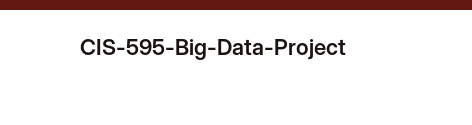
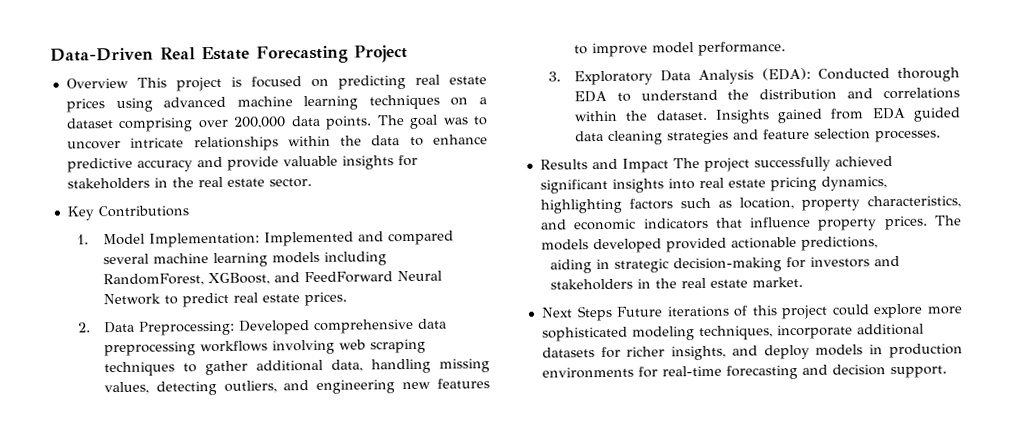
- CIS-595-Big-Data-Project
+ Data-Driven Real Estate Forecasting Project
+ Overview This project is focused on predicting real estate prices using advanced machine learning techniques on a dataset comprising over 200,000 data points. The goal was to uncover intricate relationships within the data to enhance predictive accuracy and provide valuable insights for stakeholders in the real estate sector.
+ Key Contributions
+ 1. Model Implementation: Implemented and compared several machine learning models including RandomForest, XGBoost, and FeedForward Neural Network to predict real estate prices.
+ 2. Data Preprocessing: Developed comprehensive data preprocessing workflows involving web scraping techniques to gather additional data, handling missing values, detecting outliers, and engineering new features to improve model performance.
+ 3. Exploratory Data Analysis (EDA): Conducted thorough EDA to understand the distribution and correlations within the dataset. Insights gained from EDA guided data cleaning strategies and feature selection processes.
+ Results and Impact The project successfully achieved significant insights into real estate pricing dynamics, highlighting factors such as location, property characteristics, and economic indicators that influence property prices. The models developed provided actionable predictions,
+ aiding in strategic decision-making for investors and stakeholders in the real estate market.
+ Next Steps Future iterations of this project could explore more sophisticated modeling techniques, incorporate additional datasets for richer insights, and deploy models in production environments for real-time forecasting and decision support.

